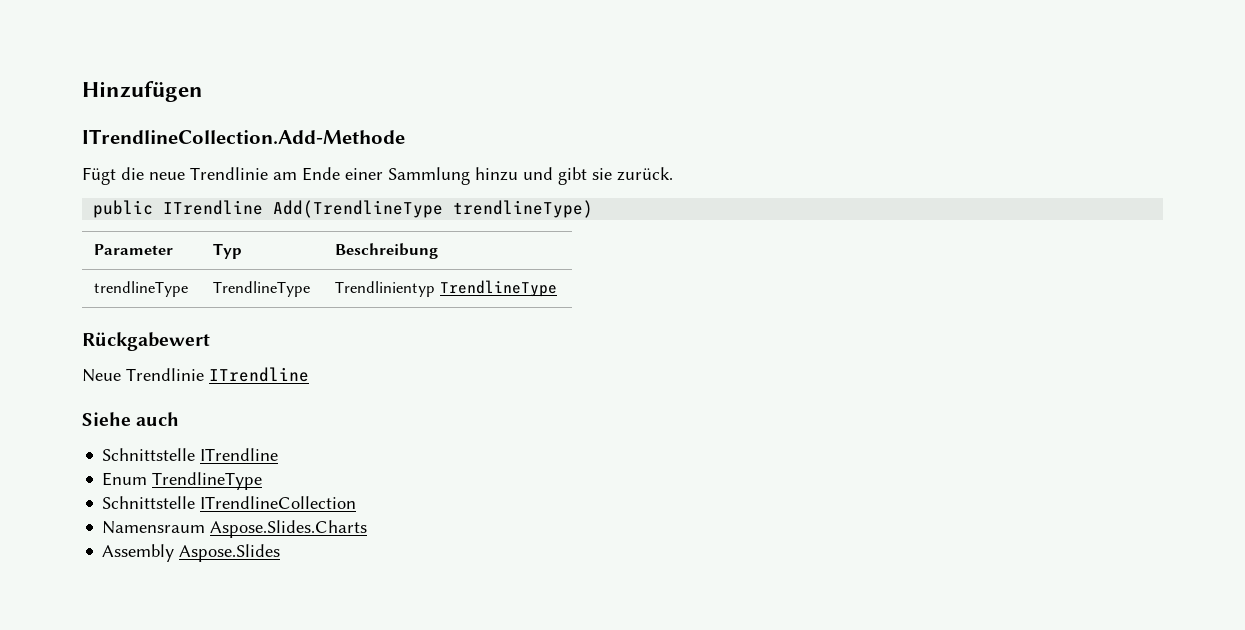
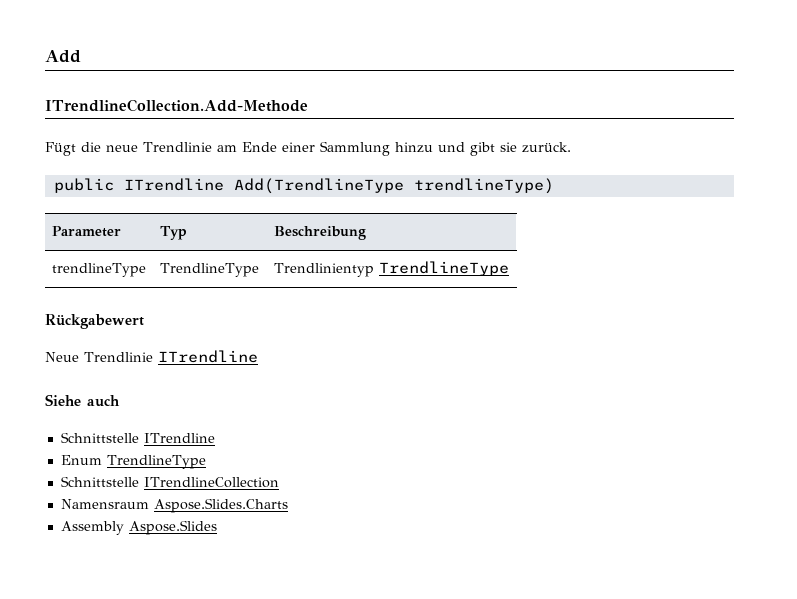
- Hinzufügen
+ Add

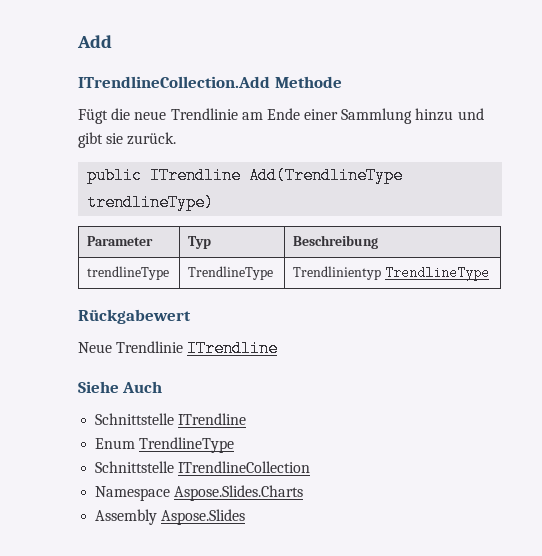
- ITrendlineCollection.Add-Methode
+ ITrendlineCollection.Add Methode
- Siehe auch
+ Siehe Auch
- Namensraum Aspose.Slides.Charts
+ Namespace Aspose.Slides.Charts

